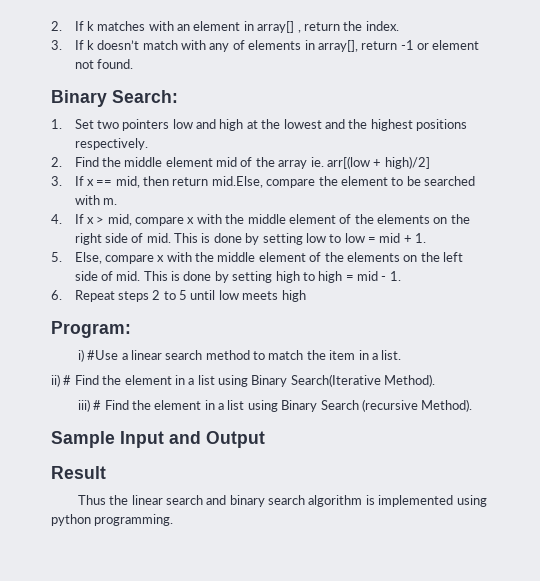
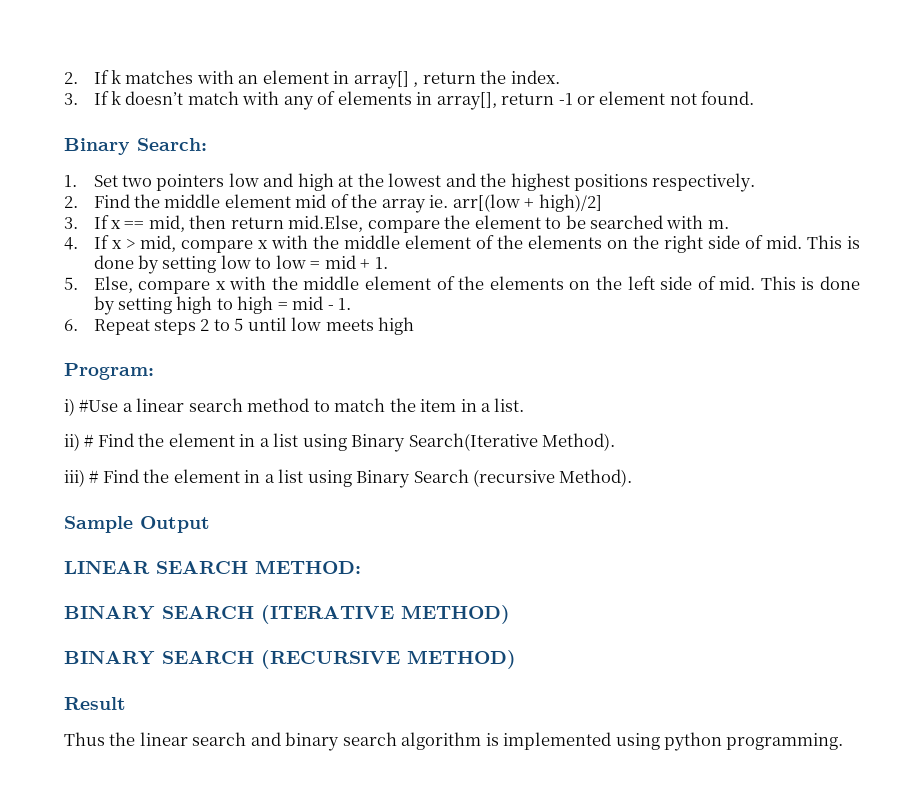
- Sample Input and Output
+ Sample Output
+ LINEAR SEARCH METHOD:
+ BINARY SEARCH (ITERATIVE METHOD)
+ BINARY SEARCH (RECURSIVE METHOD)

